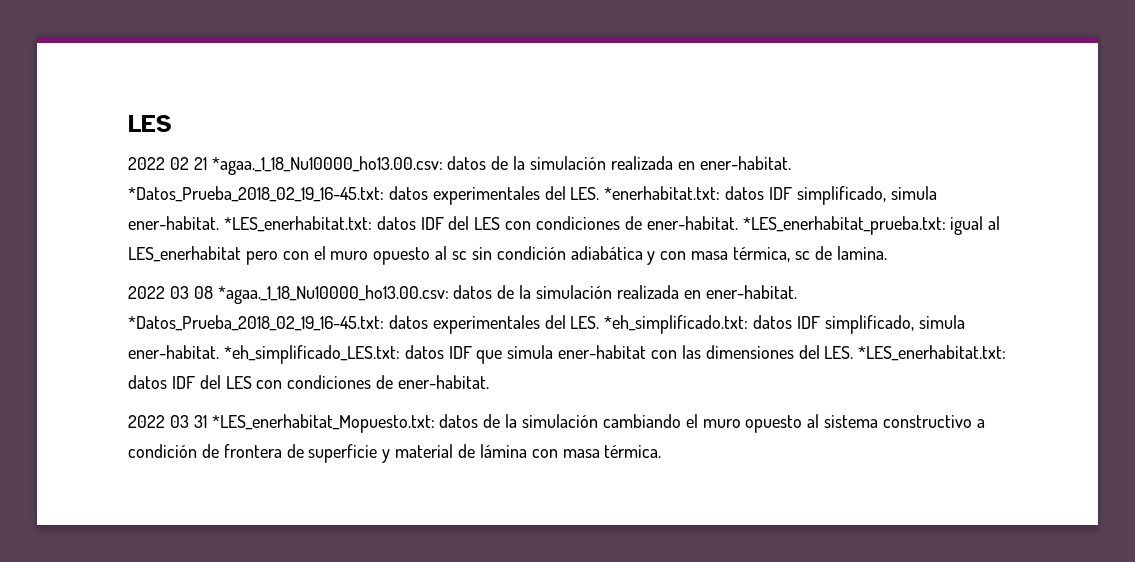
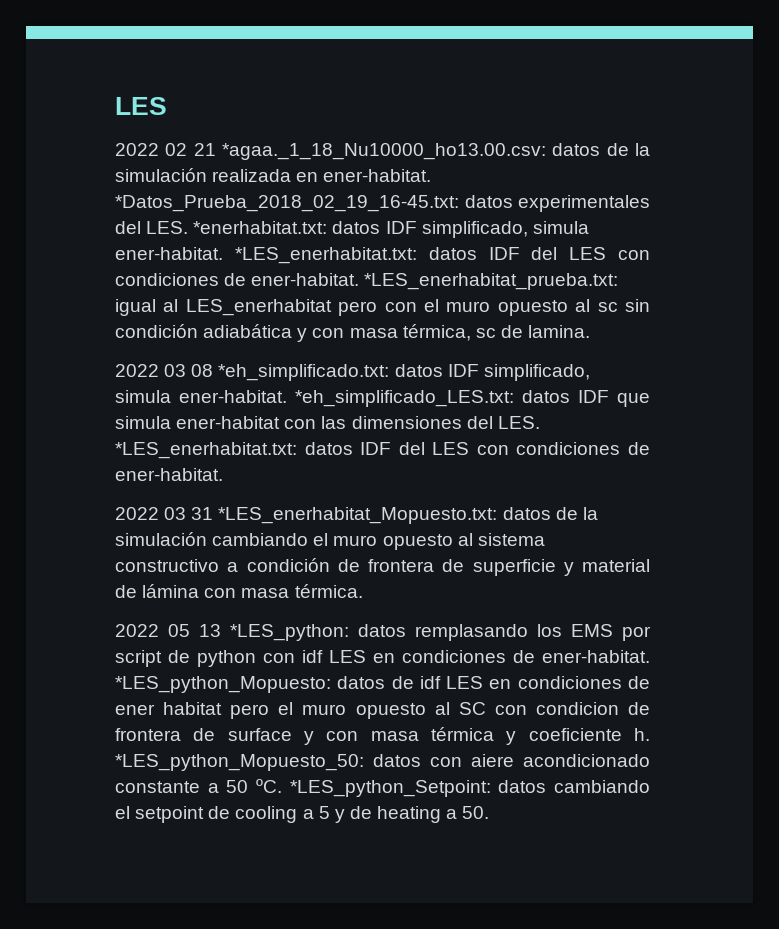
- 2022 03 08 *agaa._1_18_Nu10000_ho13.00.csv: datos de la simulación realizada en ener-habitat. *Datos_Prueba_2018_02_19_16-45.txt: datos experimentales del LES. *eh_simplificado.txt: datos IDF simplificado, simula ener-habitat.
+ 2022 03 08 *eh_simplificado.txt: datos IDF simplificado, simula ener-habitat.
+ 2022 05 13 *LES_python: datos remplasando los EMS por script de python con idf LES en condiciones de ener-habitat. *LES_python_Mopuesto: datos de idf LES en condiciones de ener habitat pero el muro opuesto al SC con condicion de frontera de surface y con masa térmica y coeficiente h. *LES_python_Mopuesto_50: datos con aiere acondicionado constante a 50 ºC. *LES_python_Setpoint: datos cambiando el setpoint de cooling a 5 y de heating a 50.

